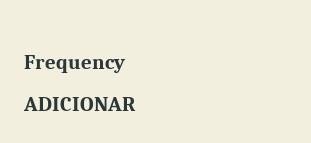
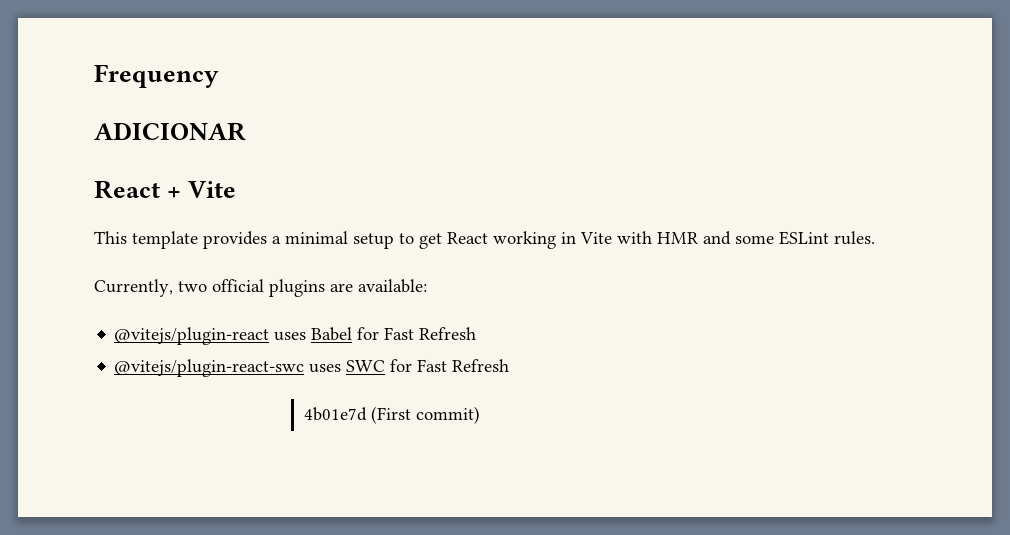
+ React + Vite
+ This template provides a minimal setup to get React working in Vite with HMR and some ESLint rules.
+ Currently, two official plugins are available:
+ @vitejs/plugin-react uses Babel for Fast Refresh
+ @vitejs/plugin-react-swc uses SWC for Fast Refresh
+ 4b01e7d (First commit)

